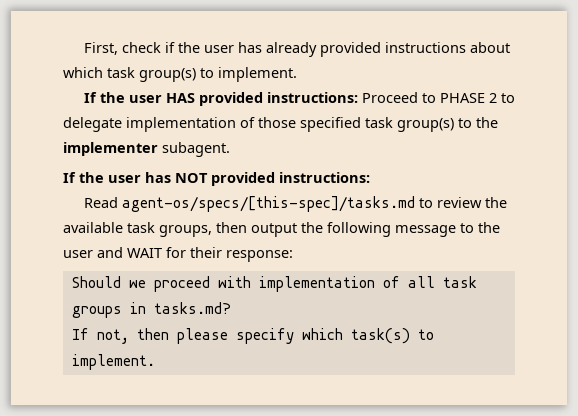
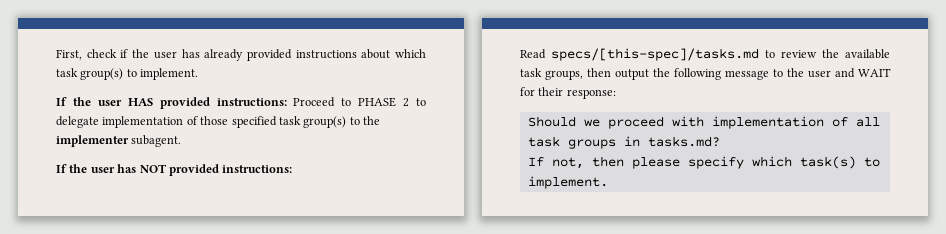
- Read agent-os/specs/[this-spec]/tasks.md to review the available task groups, then output the following message to the user and WAIT for their response:
+ Read specs/[this-spec]/tasks.md to review the available task groups, then output the following message to the user and WAIT for their response:

